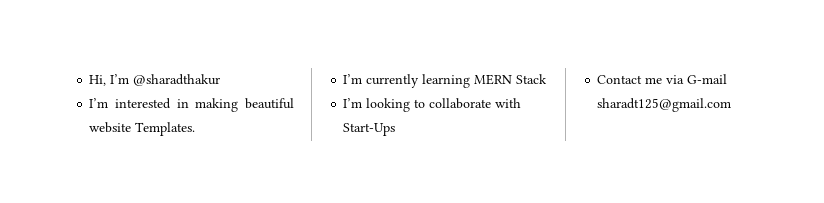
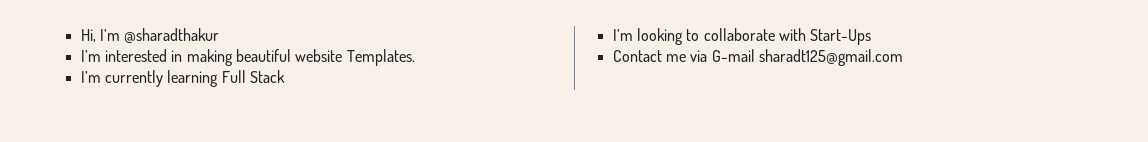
- I’m currently learning MERN Stack
+ I’m currently learning Full Stack

